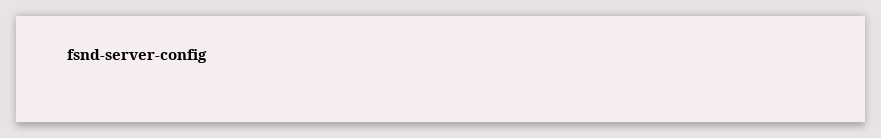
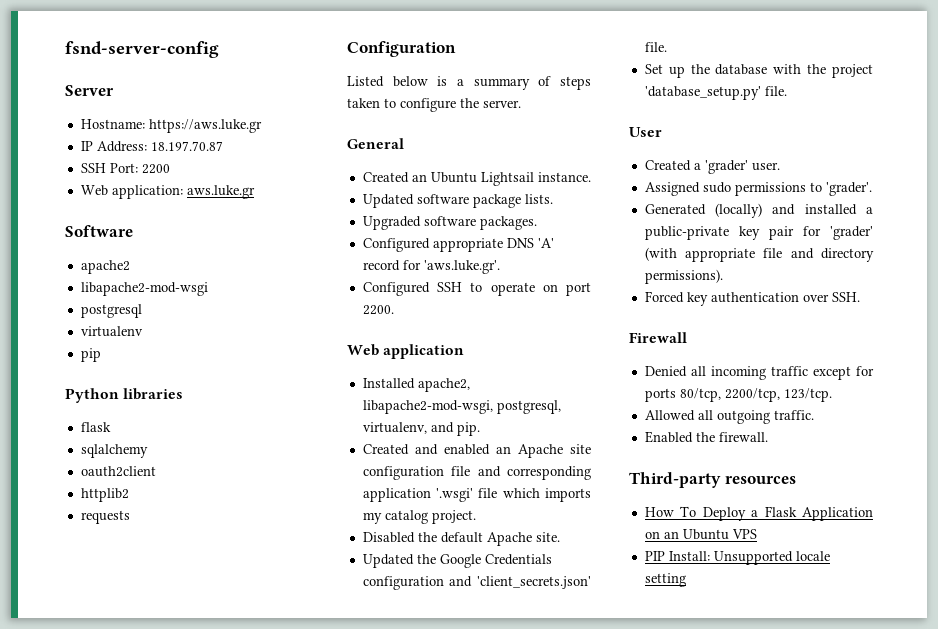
+ Server
+ Hostname: https://aws.luke.gr
+ IP Address: 18.197.70.87
+ SSH Port: 2200
+ Web application: aws.luke.gr
+ Software
+ apache2
+ libapache2-mod-wsgi
+ postgresql
+ virtualenv
+ pip
+ Python libraries
+ flask
+ sqlalchemy
+ oauth2client
+ httplib2
+ requests
+ Configuration
+ Listed below is a summary of steps taken to configure the server.
+ General
+ Created an Ubuntu Lightsail instance.
+ Updated software package lists.
+ Upgraded software packages.
+ Configured appropriate DNS 'A' record for 'aws.luke.gr'.
+ Configured SSH to operate on port 2200.
+ Web application
+ Installed apache2, libapache2-mod-wsgi, postgresql, virtualenv, and pip.
+ Created and enabled an Apache site configuration file and corresponding application '.wsgi' file which imports my catalog project.
+ Disabled the default Apache site.
+ Updated the Google Credentials configuration and 'client_secrets.json' file.
+ Set up the database with the project 'database_setup.py' file.
+ User
+ Created a 'grader' user.
+ Assigned sudo permissions to 'grader'.
+ Generated (locally) and installed a public-private key pair for 'grader' (with appropriate file and directory permissions).
+ Forced key authentication over SSH.
+ Firewall
+ Denied all incoming traffic except for ports 80/tcp, 2200/tcp, 123/tcp.
+ Allowed all outgoing traffic.
+ Enabled the firewall.
+ Third-party resources
+ How To Deploy a Flask Application on an Ubuntu VPS
+ PIP Install: Unsupported locale setting

